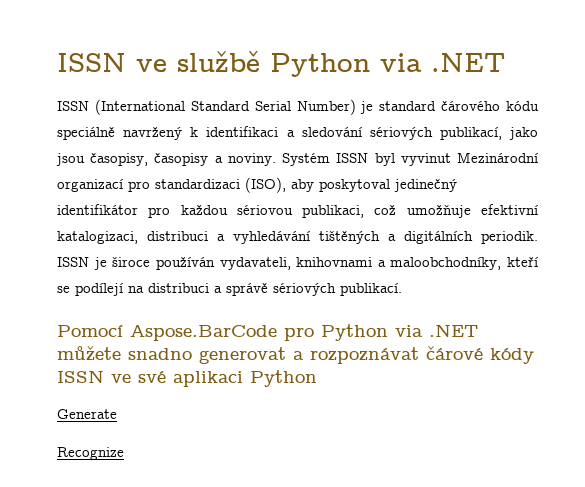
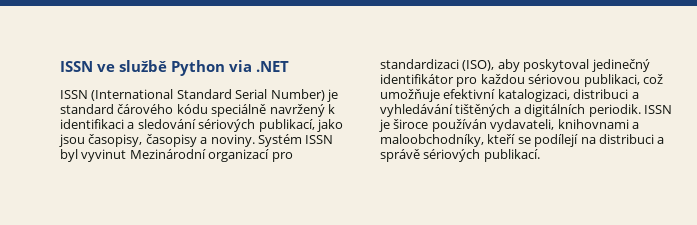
- Pomocí Aspose.BarCode pro Python via .NET můžete snadno generovat a rozpoznávat čárové kódy ISSN ve své aplikaci Python
- Generate
- Recognize

